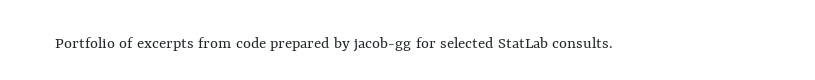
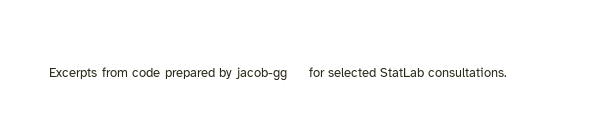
- Portfolio of excerpts from code prepared by jacob-gg for selected StatLab consults.
+ Excerpts from code prepared by jacob-gg for selected StatLab consultations.

